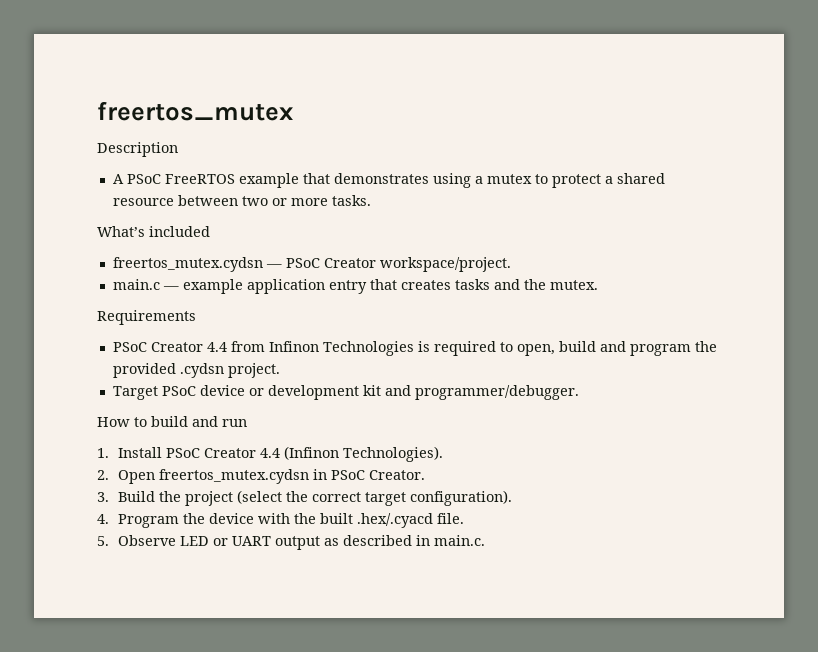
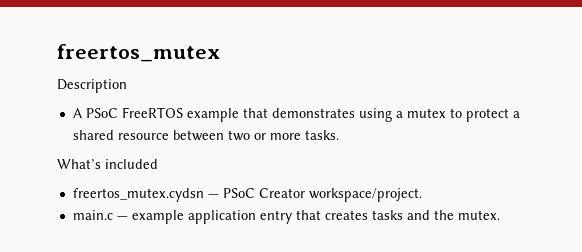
- Requirements
- PSoC Creator 4.4 from Infinon Technologies is required to open, build and program the provided .cydsn project.
- Target PSoC device or development kit and programmer/debugger.
- How to build and run
- 1. Install PSoC Creator 4.4 (Infinon Technologies).
- 2. Open freertos_mutex.cydsn in PSoC Creator.
- 3. Build the project (select the correct target configuration).
- 4. Program the device with the built .hex/.cyacd file.
- 5. Observe LED or UART output as described in main.c.

